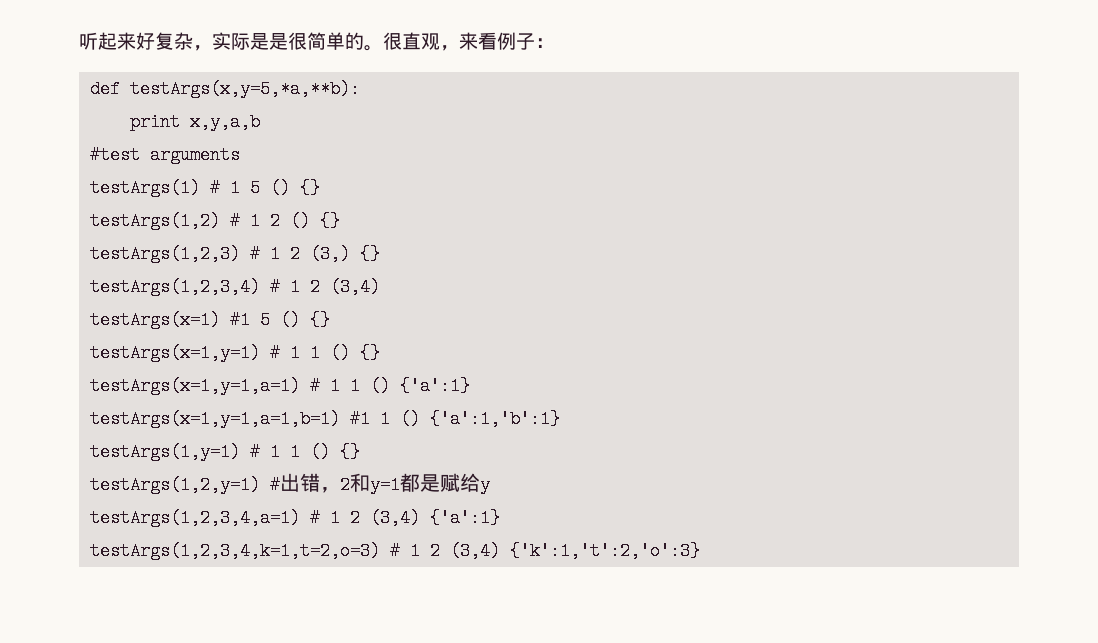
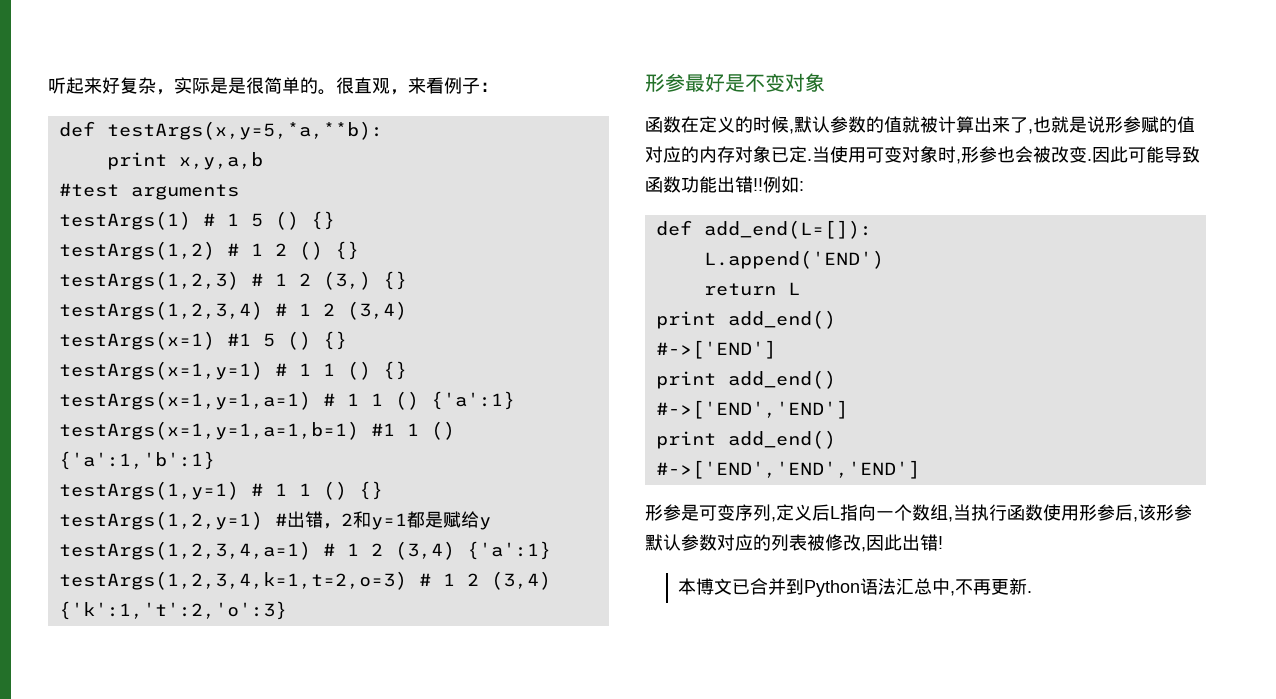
+ 形参最好是不变对象
+ 函数在定义的时候,默认参数的值就被计算出来了,也就是说形参赋的值对应的内存对象已定.当使用可变对象时,形参也会被改变.因此可能导致函数功能出错!!例如:
+ def add_end(L=[]):
+ L.append('END')
+ return L
+ print add_end()
+ #->['END']
+ print add_end()
+ #->['END','END']
+ print add_end()
+ #->['END','END','END']
+ 形参是可变序列,定义后L指向一个数组,当执行函数使用形参后,该形参默认参数对应的列表被修改,因此出错!
+ 本博文已合并到Python语法汇总中,不再更新.

